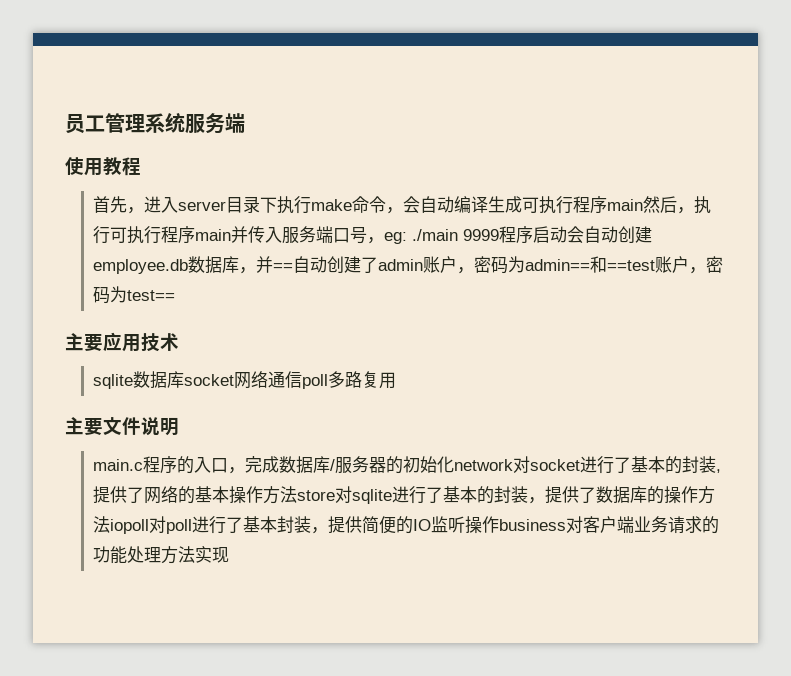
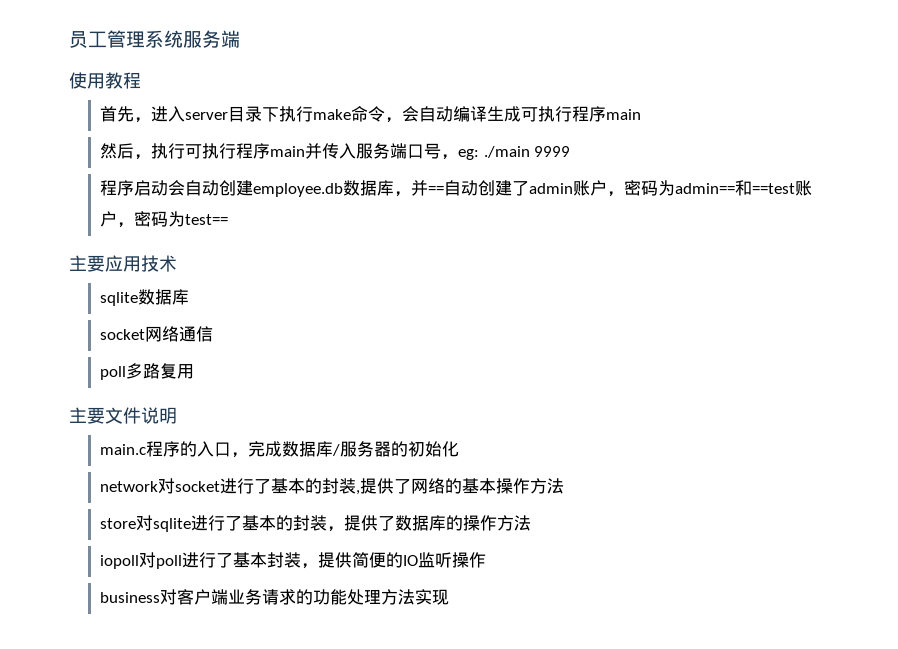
- 首先，进入server目录下执行make命令，会自动编译生成可执行程序main然后，执行可执行程序main并传入服务端口号，eg: ./main 9999程序启动会自动创建employee.db数据库，并==自动创建了admin账户，密码为admin==和==test账户，密码为test==
+ 首先，进入server目录下执行make命令，会自动编译生成可执行程序main
+ 然后，执行可执行程序main并传入服务端口号，eg: ./main 9999
+ 程序启动会自动创建employee.db数据库，并==自动创建了admin账户，密码为admin==和==test账户，密码为test==
- sqlite数据库socket网络通信poll多路复用
+ sqlite数据库
+ socket网络通信
+ poll多路复用
- main.c程序的入口，完成数据库/服务器的初始化network对socket进行了基本的封装,提供了网络的基本操作方法store对sqlite进行了基本的封装，提供了数据库的操作方法iopoll对poll进行了基本封装，提供简便的IO监听操作business对客户端业务请求的功能处理方法实现
+ main.c程序的入口，完成数据库/服务器的初始化
+ network对socket进行了基本的封装,提供了网络的基本操作方法
+ store对sqlite进行了基本的封装，提供了数据库的操作方法
+ iopoll对poll进行了基本封装，提供简便的IO监听操作
+ business对客户端业务请求的功能处理方法实现

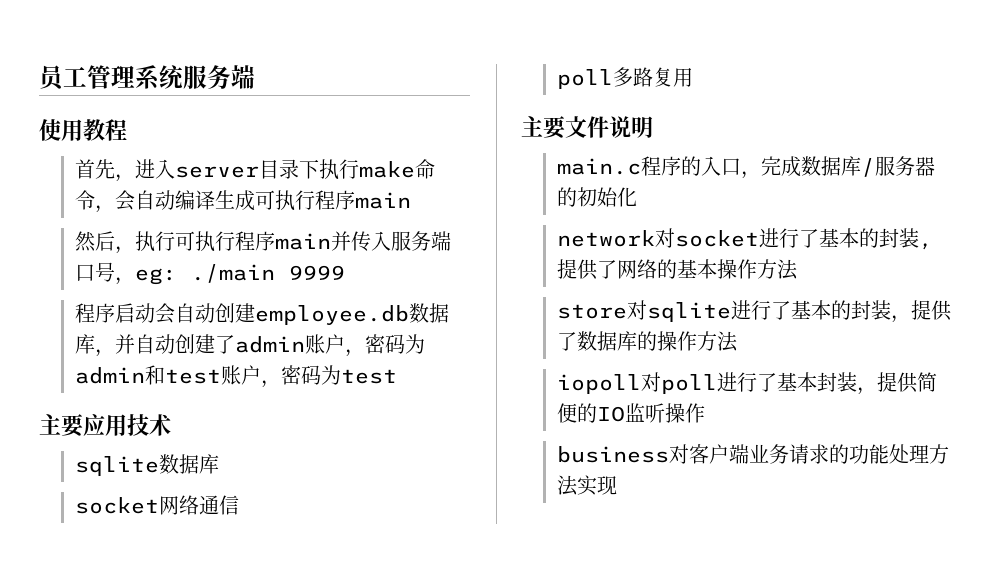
- 程序启动会自动创建employee.db数据库，并==自动创建了admin账户，密码为admin==和==test账户，密码为test==
+ 程序启动会自动创建employee.db数据库，并自动创建了admin账户，密码为admin和test账户，密码为test

